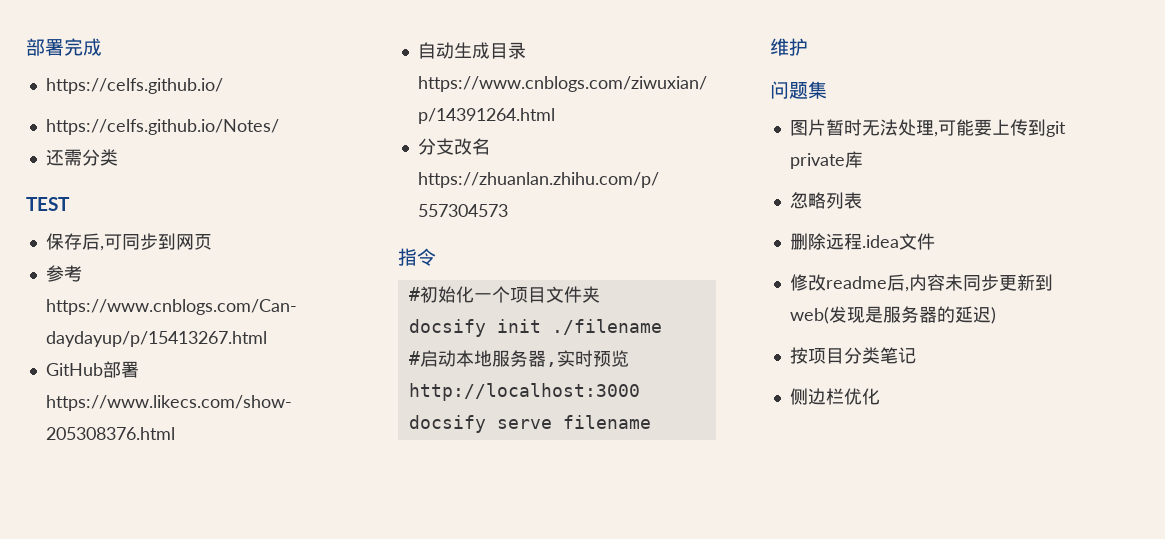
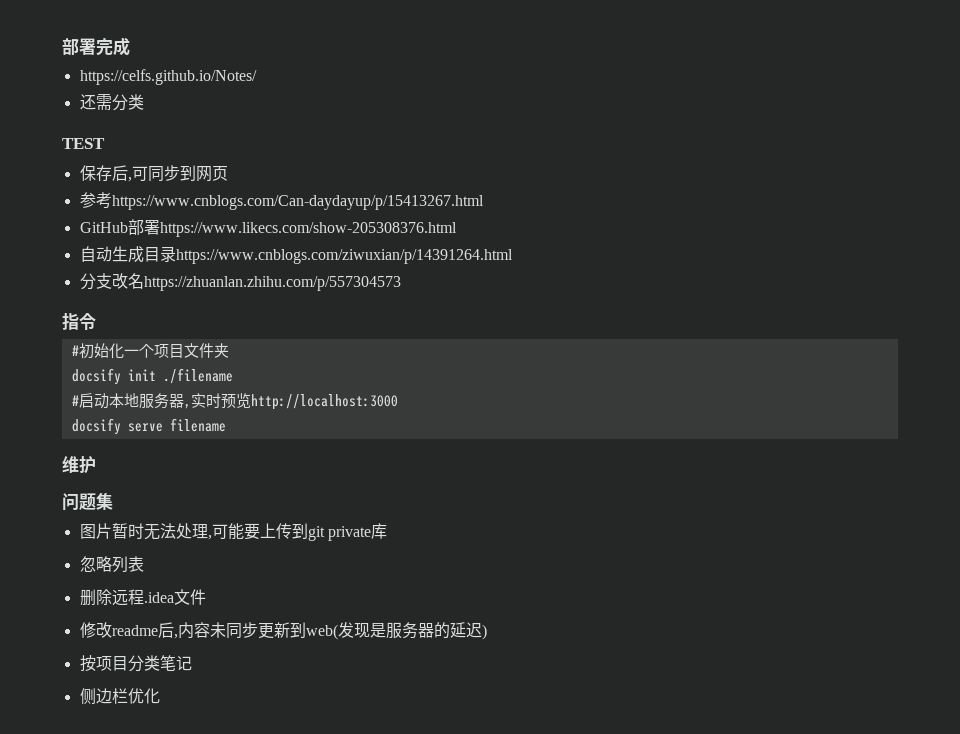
- https://celfs.github.io/

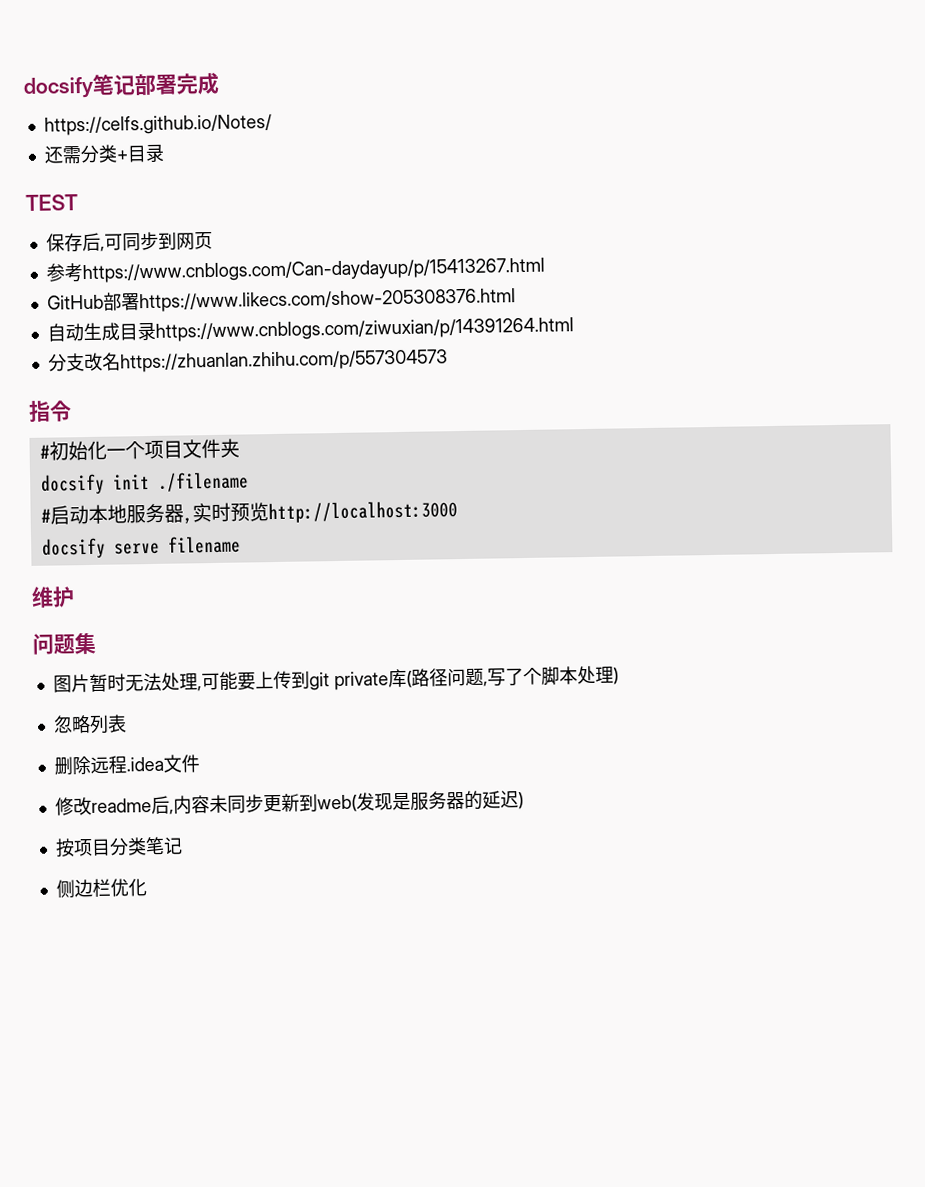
- 部署完成
+ docsify笔记部署完成
- 还需分类
+ 还需分类+目录
- 图片暂时无法处理,可能要上传到git private库
+ 图片暂时无法处理,可能要上传到git private库(路径问题,写了个脚本处理)

